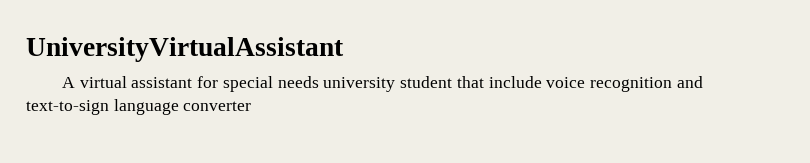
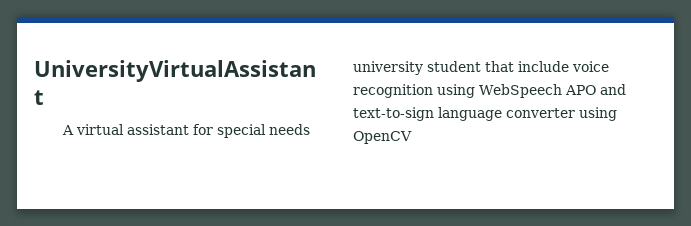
- A virtual assistant for special needs university student that include voice recognition and text-to-sign language converter
+ A virtual assistant for special needs university student that include voice recognition using WebSpeech APO and text-to-sign language converter using OpenCV

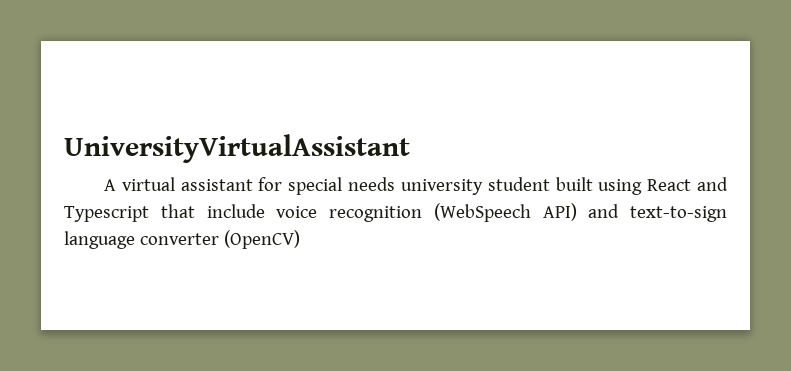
- A virtual assistant for special needs university student that include voice recognition using WebSpeech APO and text-to-sign language converter using OpenCV
+ A virtual assistant for special needs university student built using React and Typescript that include voice recognition (WebSpeech API) and text-to-sign language converter (OpenCV)

